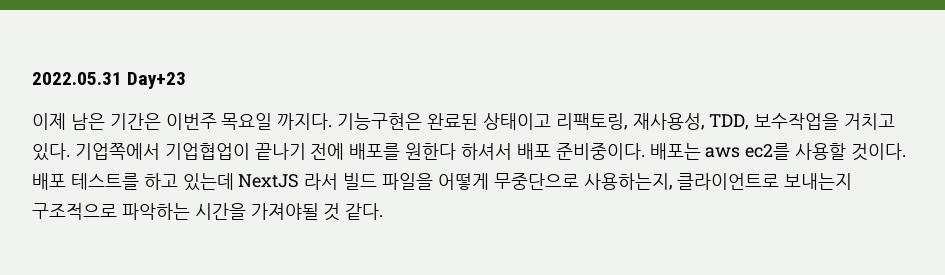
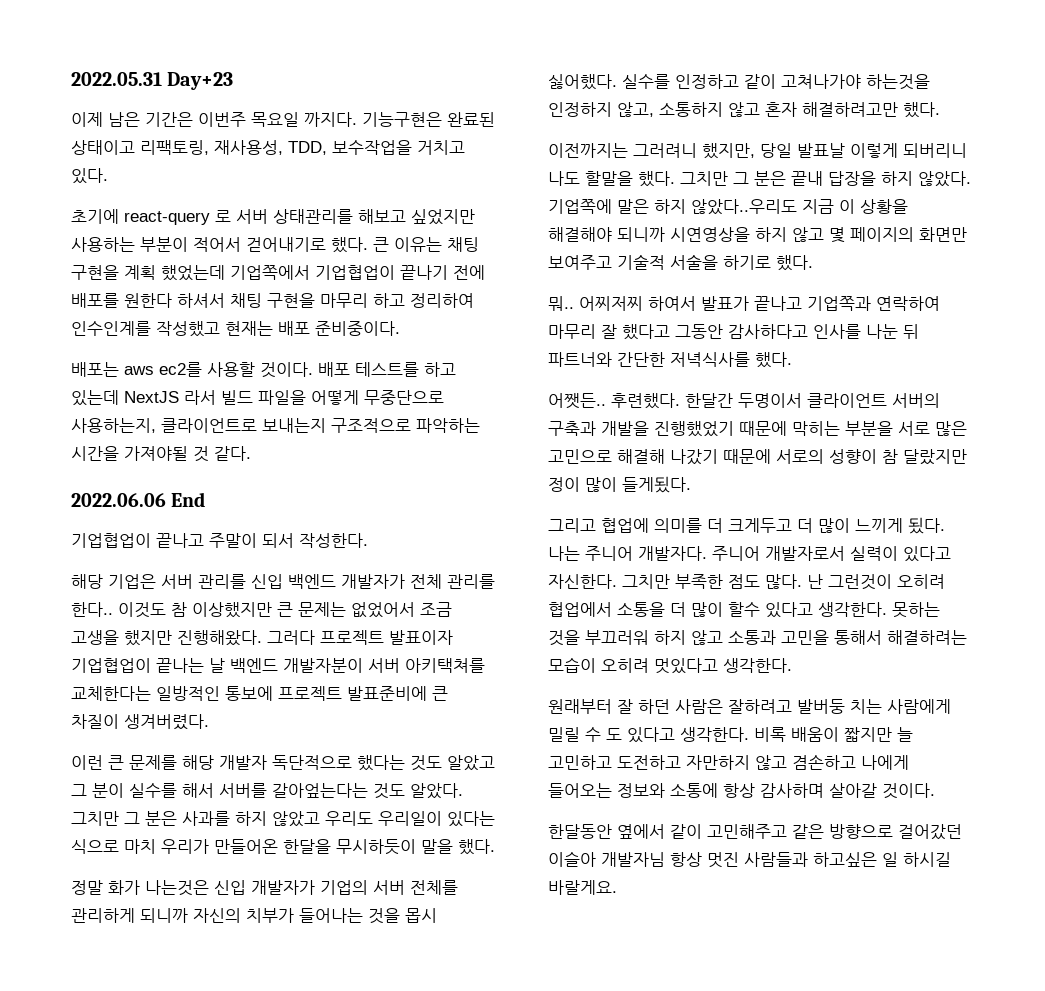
- 기능구현은 완료된 상태이고 리팩토링, 재사용성, TDD, 보수작업을 거치고 있다. 기업쪽에서 기업협업이 끝나기 전에 배포를 원한다 하셔서 배포 준비중이다. 배포는 aws ec2를 사용할 것이다.
+ 기능구현은 완료된 상태이고 리팩토링, 재사용성, TDD, 보수작업을 거치고 있다.
+ 초기에 react-query 로 서버 상태관리를 해보고 싶었지만 사용하는 부분이 적어서 걷어내기로 했다. 큰 이유는 채팅 구현을 계획 했었는데 기업쪽에서 기업협업이 끝나기 전에 배포를 원한다 하셔서 채팅 구현을 마무리 하고 정리하여 인수인계를 작성했고 현재는 배포 준비중이다.
+ 배포는 aws ec2를 사용할 것이다.
+ 2022.06.06 End
+ 기업협업이 끝나고 주말이 되서 작성한다.
+ 해당 기업은 서버 관리를 신입 백엔드 개발자가 전체 관리를 한다.. 이것도 참 이상했지만 큰 문제는 없었어서 조금 고생을 했지만 진행해왔다. 그러다 프로젝트 발표이자 기업협업이 끝나는 날 백엔드 개발자분이 서버 아키택쳐를 교체한다는 일방적인 통보에 프로젝트 발표준비에 큰 차질이 생겨버렸다.
+ 이런 큰 문제를 해당 개발자 독단적으로 했다는 것도 알았고 그 분이 실수를 해서 서버를 갈아엎는다는 것도 알았다. 그치만 그 분은 사과를 하지 않았고 우리도 우리일이 있다는 식으로 마치 우리가 만들어온 한달을 무시하듯이 말을 했다.
+ 정말 화가 나는것은 신입 개발자가 기업의 서버 전체를 관리하게 되니까 자신의 치부가 들어나는 것을 몹시 싫어했다. 실수를 인정하고 같이 고쳐나가야 하는것을 인정하지 않고, 소통하지 않고 혼자 해결하려고만 했다.
+ 이전까지는 그러려니 했지만, 당일 발표날 이렇게 되버리니 나도 할말을 했다. 그치만 그 분은 끝내 답장을 하지 않았다. 기업쪽에 말은 하지 않았다..우리도 지금 이 상황을 해결해야 되니까 시연영상을 하지 않고 몇 페이지의 화면만 보여주고 기술적 서술을 하기로 했다.
+ 뭐.. 어찌저찌 하여서 발표가 끝나고 기업쪽과 연락하여 마무리 잘 했다고 그동안 감사하다고 인사를 나눈 뒤 파트너와 간단한 저녁식사를 했다.
+ 어쨋든.. 후련했다. 한달간 두명이서 클라이언트 서버의 구축과 개발을 진행했었기 때문에 막히는 부분을 서로 많은 고민으로 해결해 나갔기 때문에 서로의 성향이 참 달랐지만 정이 많이 들게됬다.
+ 그리고 협업에 의미를 더 크게두고 더 많이 느끼게 됬다. 나는 주니어 개발자다. 주니어 개발자로서 실력이 있다고 자신한다. 그치만 부족한 점도 많다. 난 그런것이 오히려 협업에서 소통을 더 많이 할수 있다고 생각한다. 못하는 것을 부끄러워 하지 않고 소통과 고민을 통해서 해결하려는 모습이 오히려 멋있다고 생각한다.
+ 원래부터 잘 하던 사람은 잘하려고 발버둥 치는 사람에게 밀릴 수 도 있다고 생각한다. 비록 배움이 짧지만 늘 고민하고 도전하고 자만하지 않고 겸손하고 나에게 들어오는 정보와 소통에 항상 감사하며 살아갈 것이다.
+ 한달동안 옆에서 같이 고민해주고 같은 방향으로 걸어갔던 이슬아 개발자님 항상 멋진 사람들과 하고싶은 일 하시길 바랄게요.

